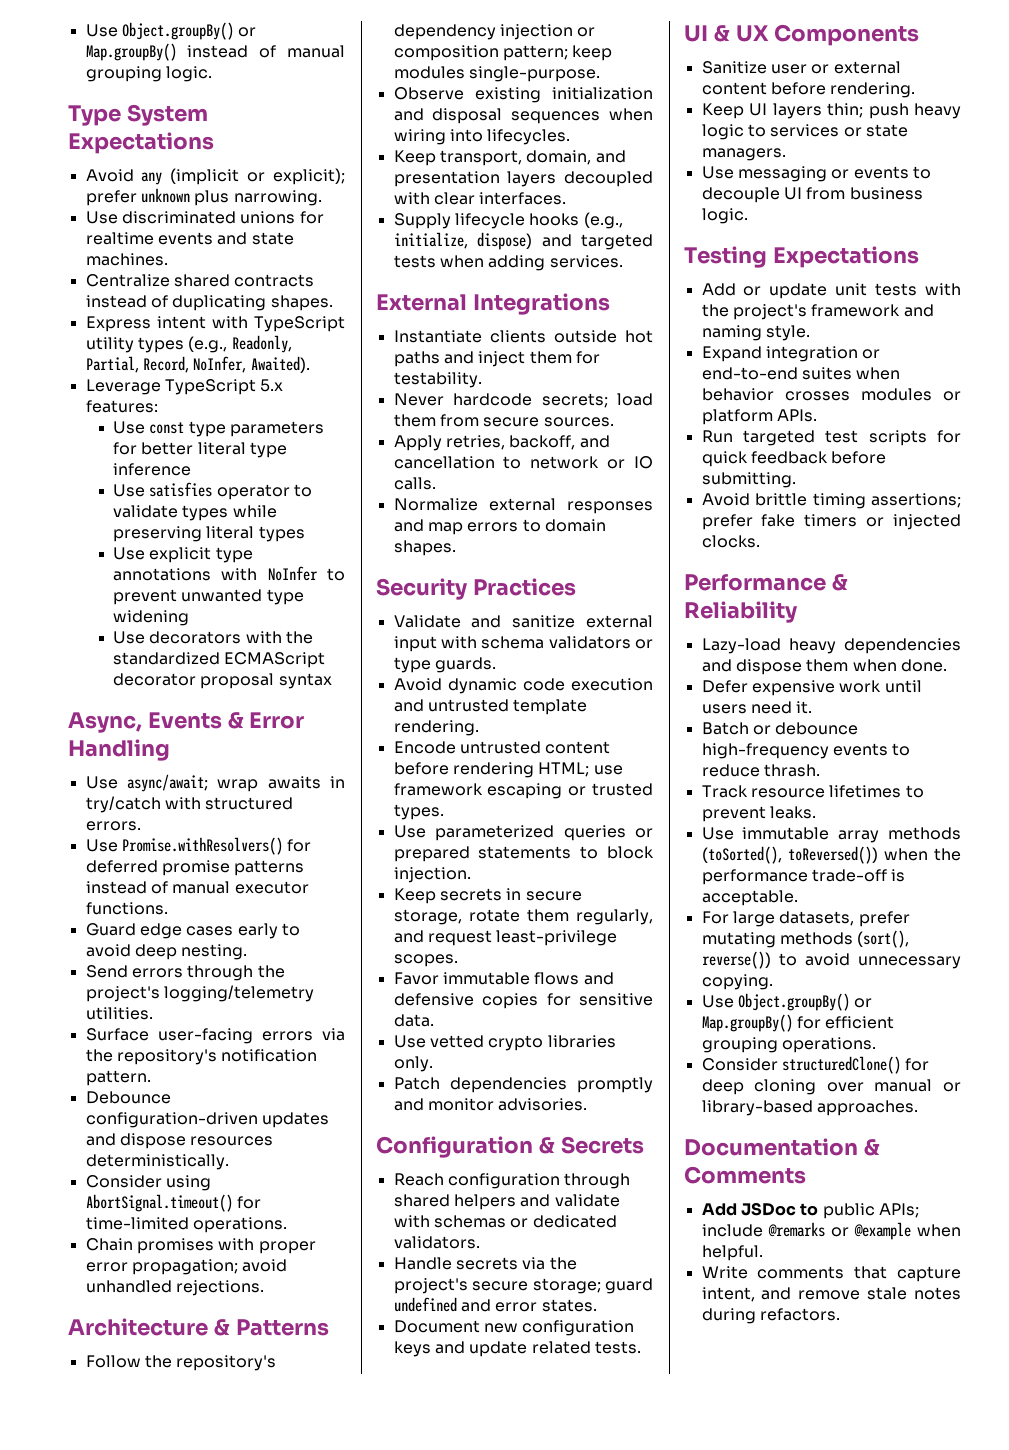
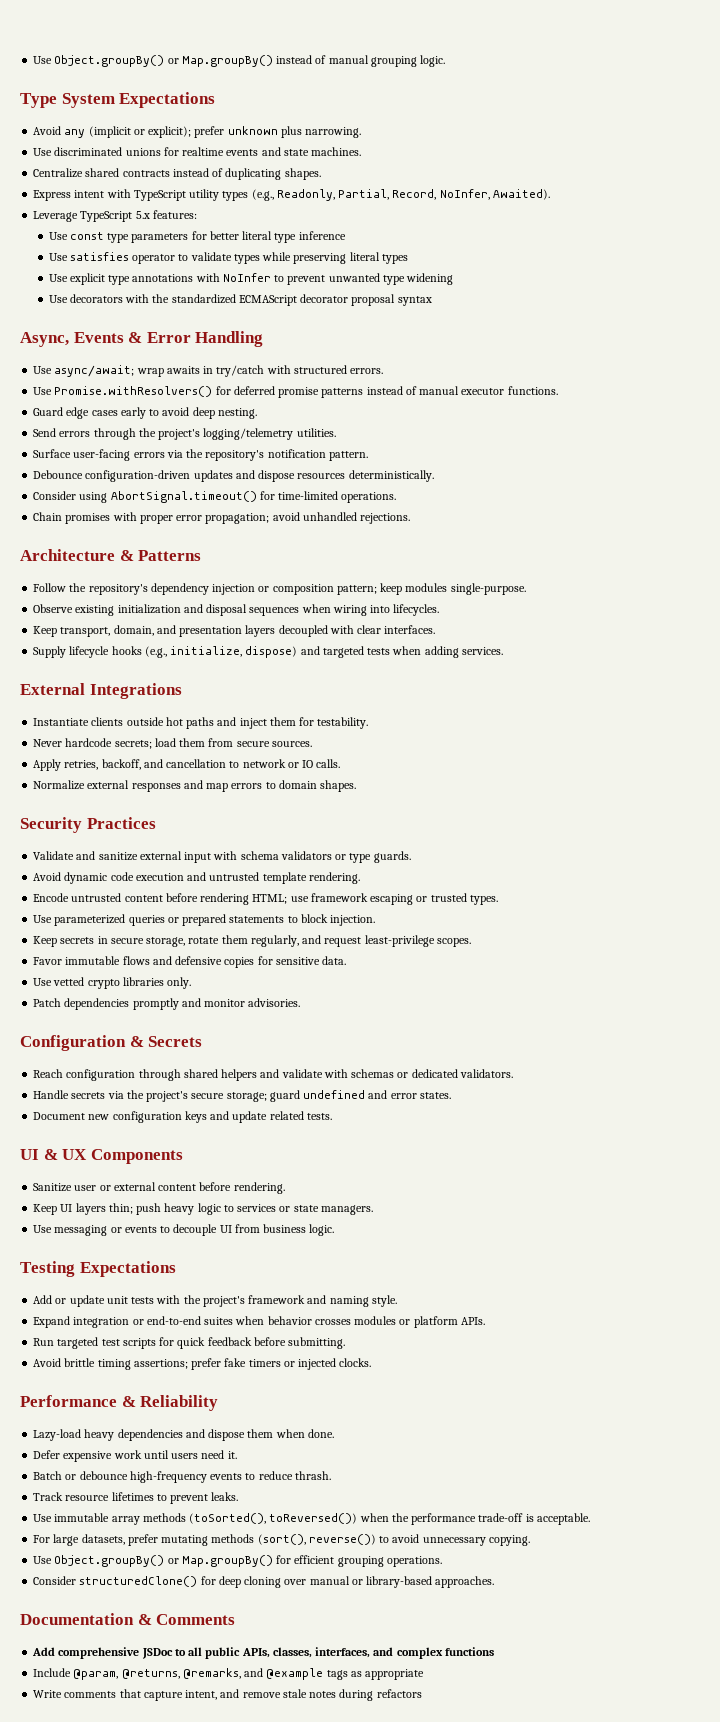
- Add JSDoc to public APIs; include @remarks or @example when helpful.
+ Add comprehensive JSDoc to all public APIs, classes, interfaces, and complex functions
+ Include @param, @returns, @remarks, and @example tags as appropriate
- Write comments that capture intent, and remove stale notes during refactors.
+ Write comments that capture intent, and remove stale notes during refactors

